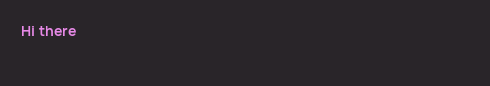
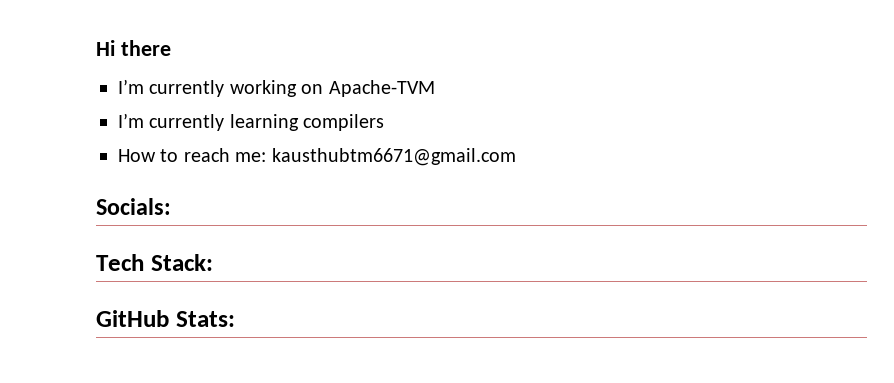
+ I’m currently working on Apache-TVM
+ I’m currently learning compilers
+ How to reach me: kausthubtm6671@gmail.com
+ Socials:
+ Tech Stack:
+ GitHub Stats:

